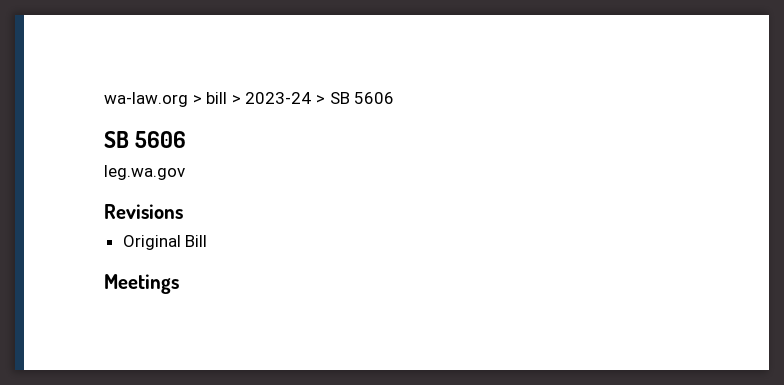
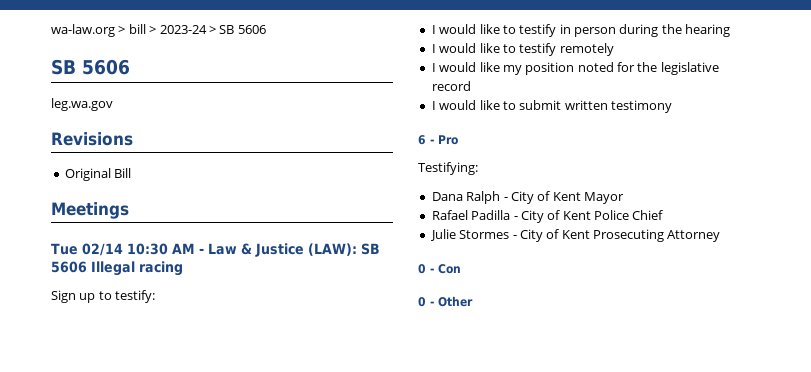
+ Tue 02/14 10:30 AM - Law & Justice (LAW): SB 5606 Illegal racing
+ Sign up to testify:
+ I would like to testify in person during the hearing
+ I would like to testify remotely
+ I would like my position noted for the legislative record
+ I would like to submit written testimony
+ 6 - Pro
+ Testifying:
+ Dana Ralph - City of Kent Mayor
+ Rafael Padilla - City of Kent Police Chief
+ Julie Stormes - City of Kent Prosecuting Attorney
+ 0 - Con
+ 0 - Other

